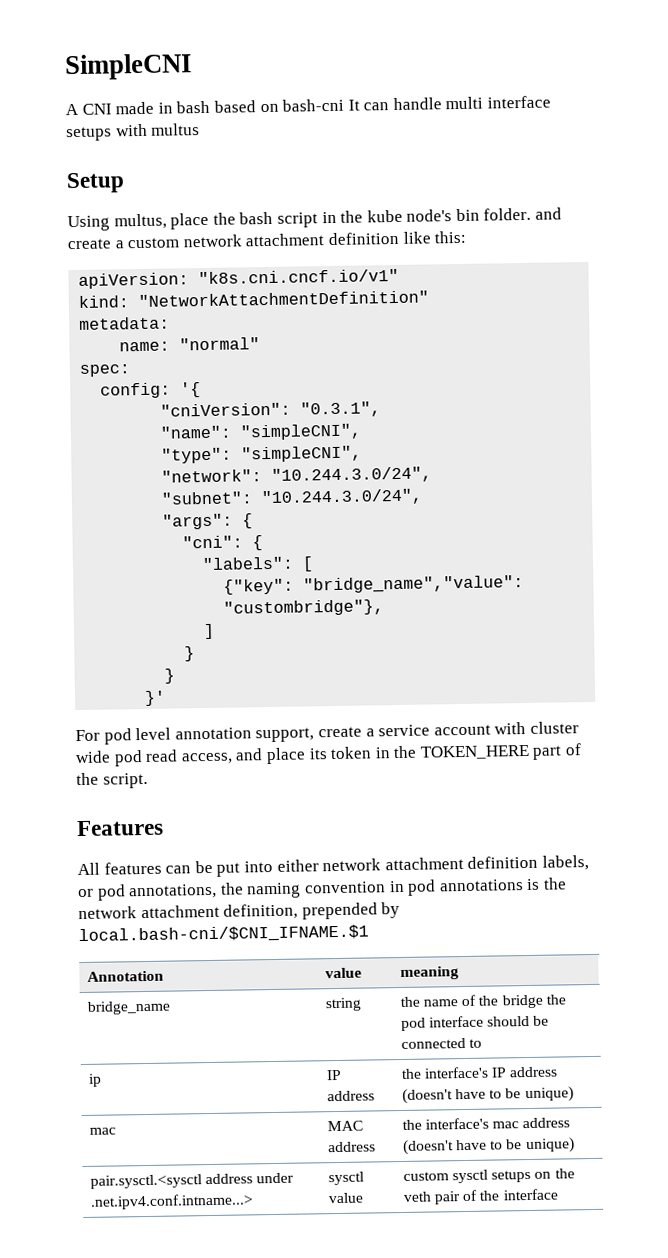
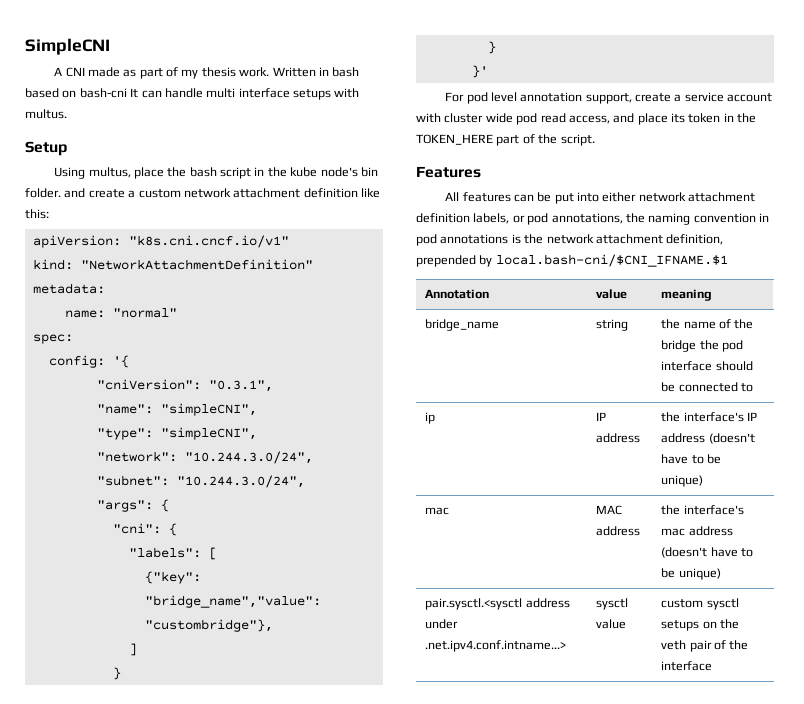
- A CNI made in bash based on bash-cni It can handle multi interface setups with multus
+ A CNI made as part of my thesis work. Written in bash based on bash-cni It can handle multi interface setups with multus.

